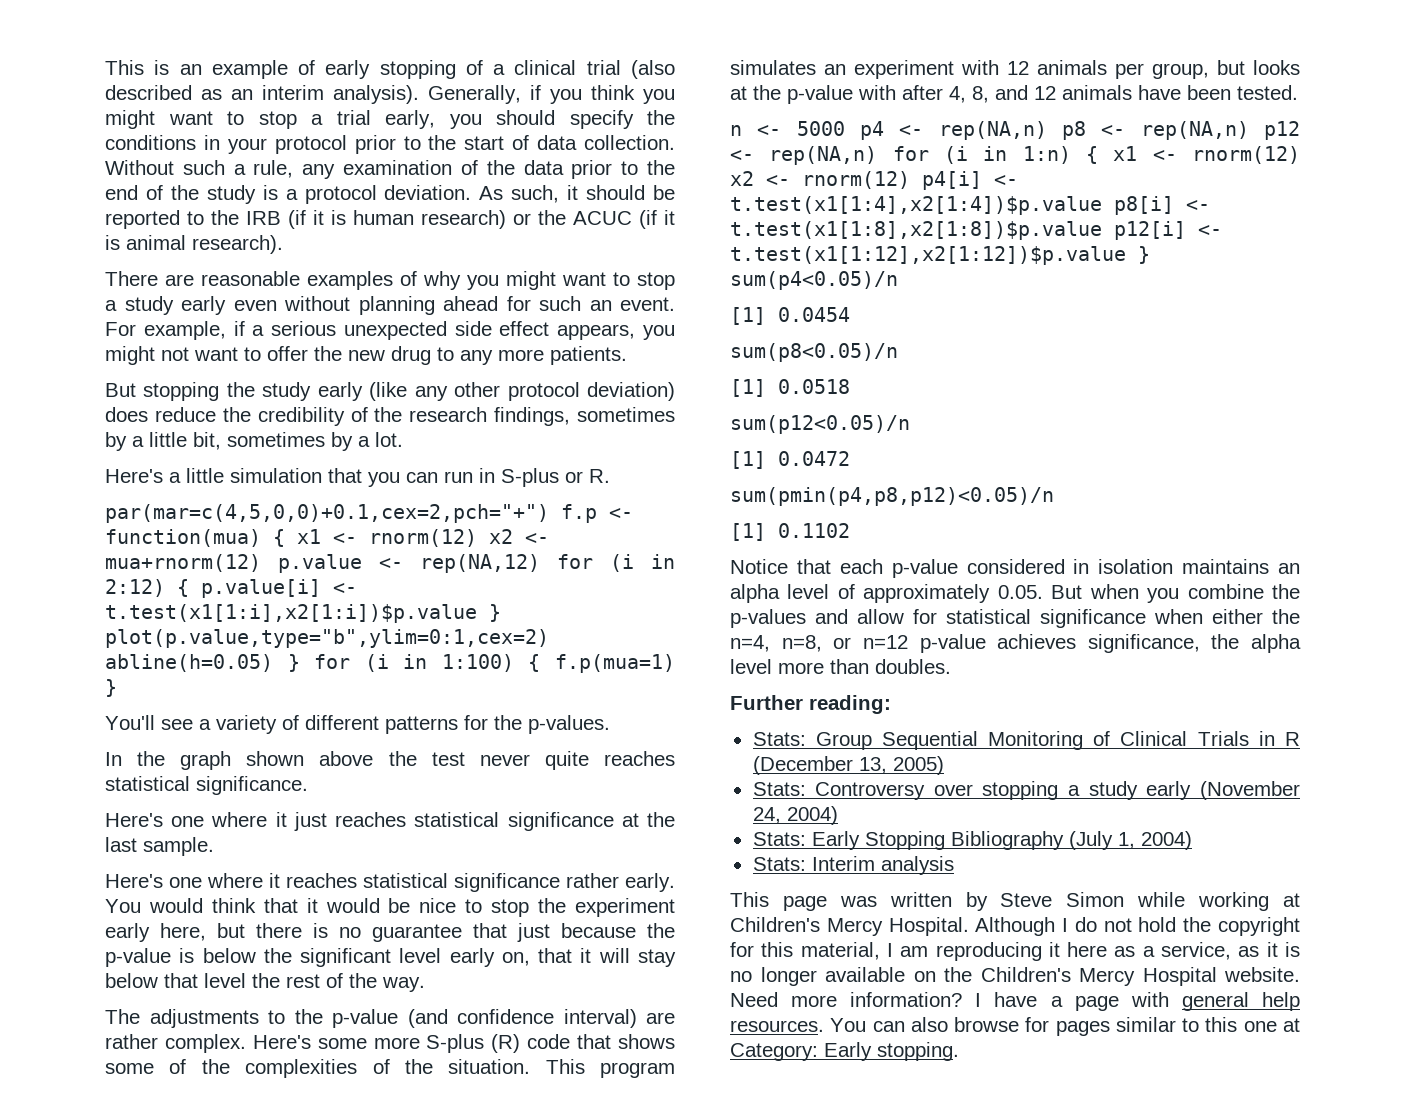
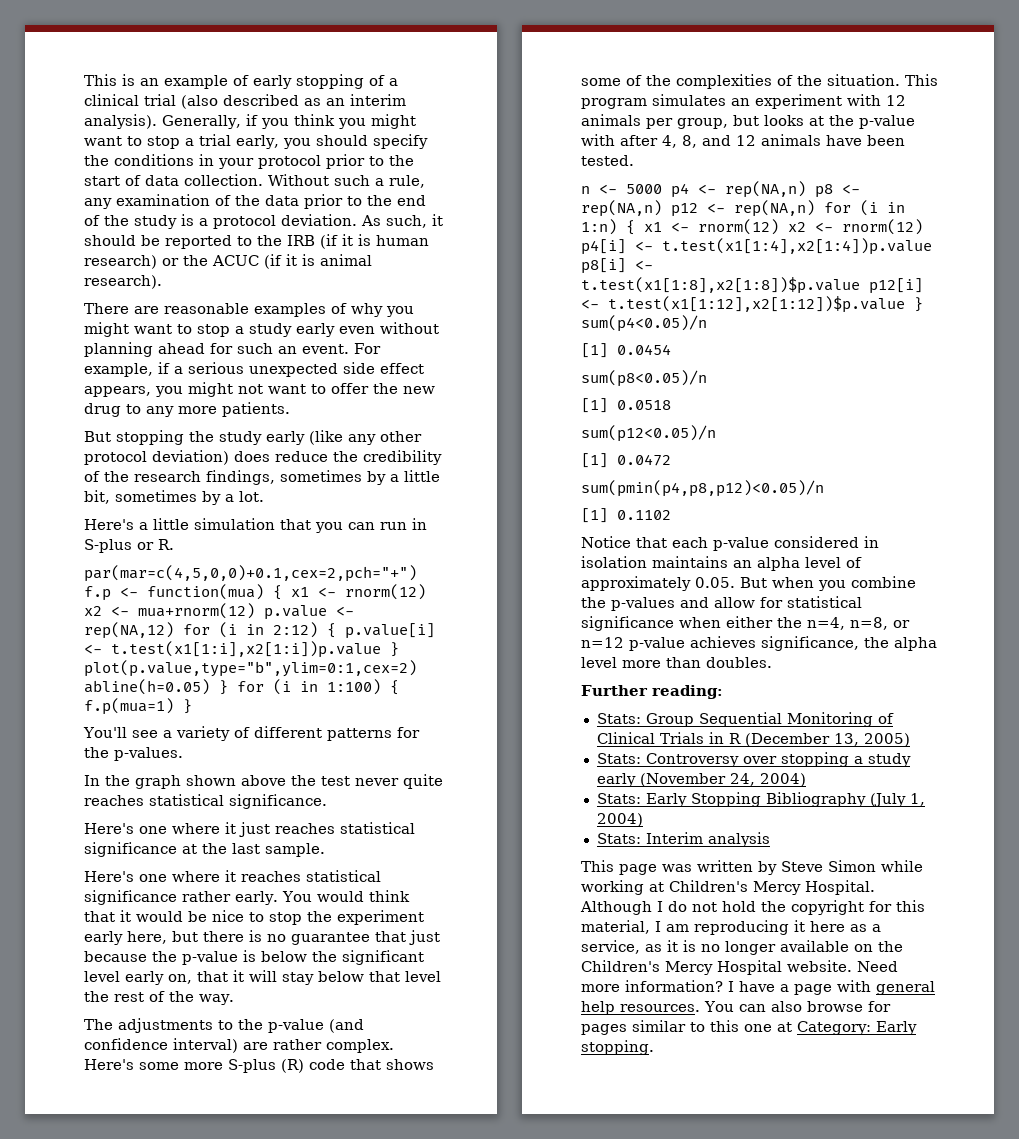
- par(mar=c(4,5,0,0)+0.1,cex=2,pch="+") f.p <- function(mua) { x1 <- rnorm(12) x2 <- mua+rnorm(12) p.value <- rep(NA,12) for (i in 2:12) { p.value[i] <- t.test(x1[1:i],x2[1:i])$p.value } plot(p.value,type="b",ylim=0:1,cex=2) abline(h=0.05) } for (i in 1:100) { f.p(mua=1) }
+ par(mar=c(4,5,0,0)+0.1,cex=2,pch="+") f.p <- function(mua) { x1 <- rnorm(12) x2 <- mua+rnorm(12) p.value <- rep(NA,12) for (i in 2:12) { p.value[i] <- t.test(x1[1:i],x2[1:i])p.value } plot(p.value,type="b",ylim=0:1,cex=2) abline(h=0.05) } for (i in 1:100) { f.p(mua=1) }
- n <- 5000 p4 <- rep(NA,n) p8 <- rep(NA,n) p12 <- rep(NA,n) for (i in 1:n) { x1 <- rnorm(12) x2 <- rnorm(12) p4[i] <- t.test(x1[1:4],x2[1:4])$p.value p8[i] <- t.test(x1[1:8],x2[1:8])$p.value p12[i] <- t.test(x1[1:12],x2[1:12])$p.value } sum(p4<0.05)/n
+ n <- 5000 p4 <- rep(NA,n) p8 <- rep(NA,n) p12 <- rep(NA,n) for (i in 1:n) { x1 <- rnorm(12) x2 <- rnorm(12) p4[i] <- t.test(x1[1:4],x2[1:4])p.value p8[i] <- t.test(x1[1:8],x2[1:8])$p.value p12[i] <- t.test(x1[1:12],x2[1:12])$p.value } sum(p4<0.05)/n

